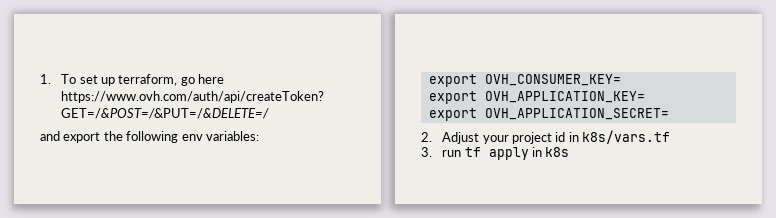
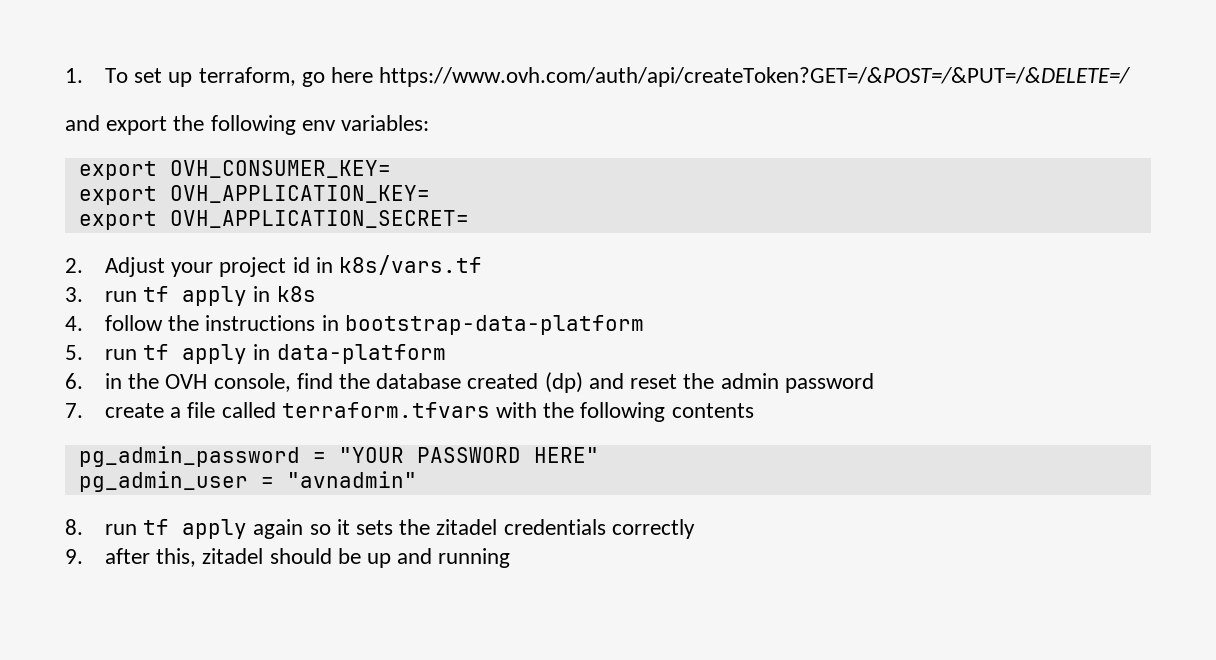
+ 4. follow the instructions in bootstrap-data-platform
+ 5. run tf apply in data-platform
+ 6. in the OVH console, find the database created (dp) and reset the admin password
+ 7. create a file called terraform.tfvars with the following contents
+ pg_admin_password = "YOUR PASSWORD HERE"
+ pg_admin_user = "avnadmin"
+ 8. run tf apply again so it sets the zitadel credentials correctly
+ 9. after this, zitadel should be up and running

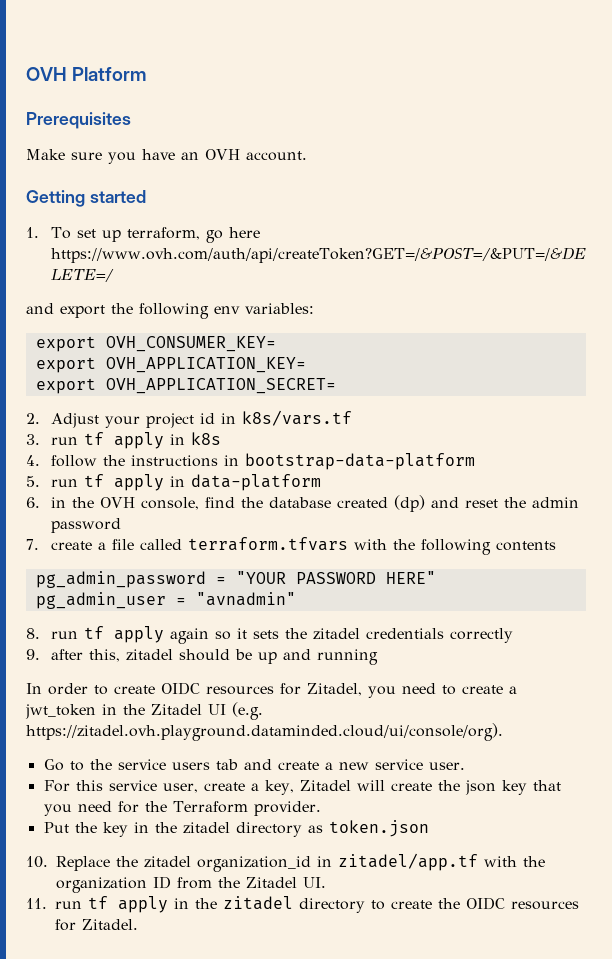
+ OVH Platform
+ Prerequisites
+ Make sure you have an OVH account.
+ Getting started
+ In order to create OIDC resources for Zitadel, you need to create a jwt_token in the Zitadel UI (e.g. https://zitadel.ovh.playground.dataminded.cloud/ui/console/org).
+ Go to the service users tab and create a new service user.
+ For this service user, create a key, Zitadel will create the json key that you need for the Terraform provider.
+ Put the key in the zitadel directory as token.json
+ 10. Replace the zitadel organization_id in zitadel/app.tf with the organization ID from the Zitadel UI.
+ 11. run tf apply in the zitadel directory to create the OIDC resources for Zitadel.

